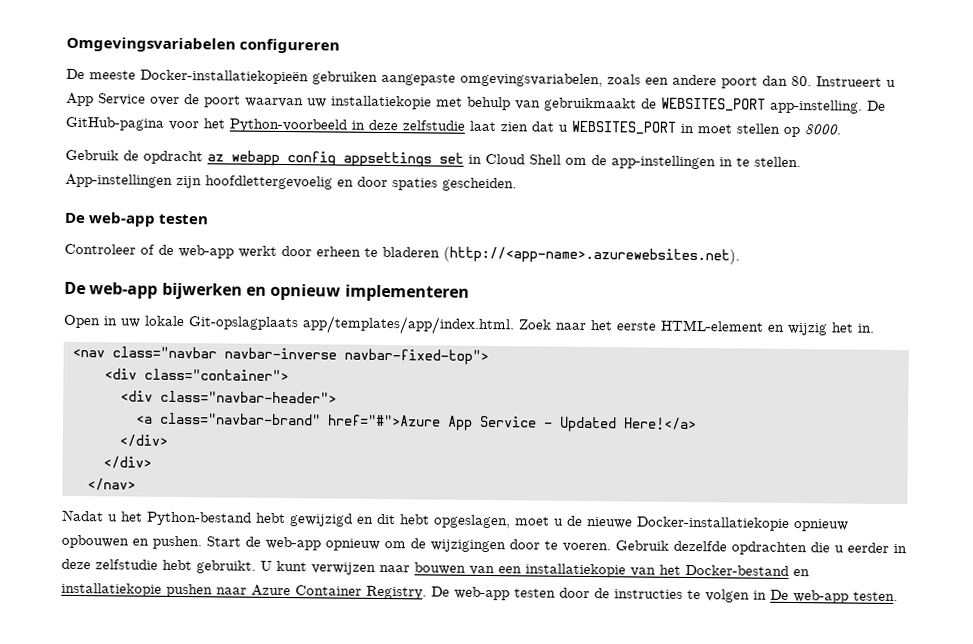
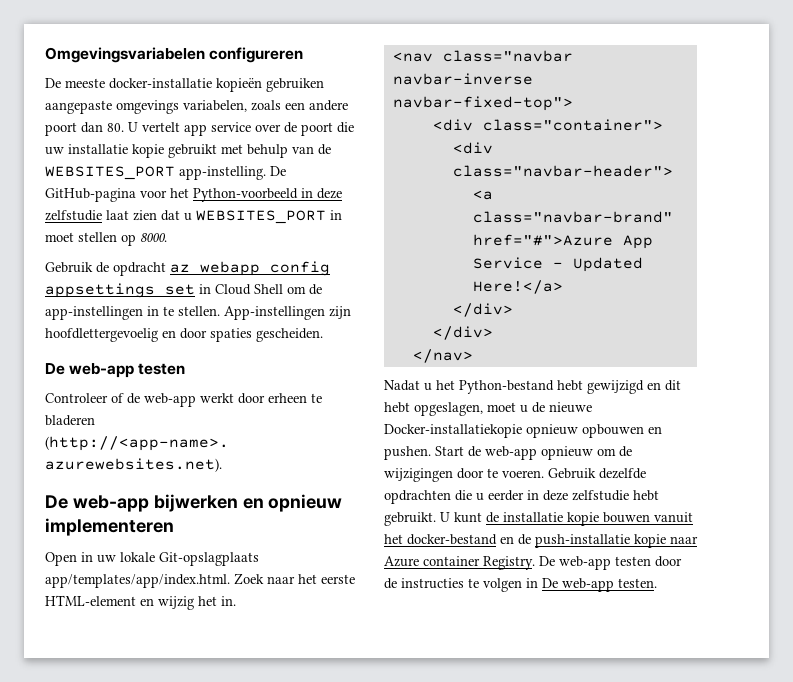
- De meeste Docker-installatiekopieën gebruiken aangepaste omgevingsvariabelen, zoals een andere poort dan 80. Instrueert u App Service over de poort waarvan uw installatiekopie met behulp van gebruikmaakt de WEBSITES_PORT app-instelling.
+ De meeste docker-installatie kopieën gebruiken aangepaste omgevings variabelen, zoals een andere poort dan 80. U vertelt app service over de poort die uw installatie kopie gebruikt met behulp van de WEBSITES_PORT app-instelling.
- U kunt verwijzen naar bouwen van een installatiekopie van het Docker-bestand en installatiekopie pushen naar Azure Container Registry.
+ U kunt de installatie kopie bouwen vanuit het docker-bestand en de push-installatie kopie naar Azure container Registry.

